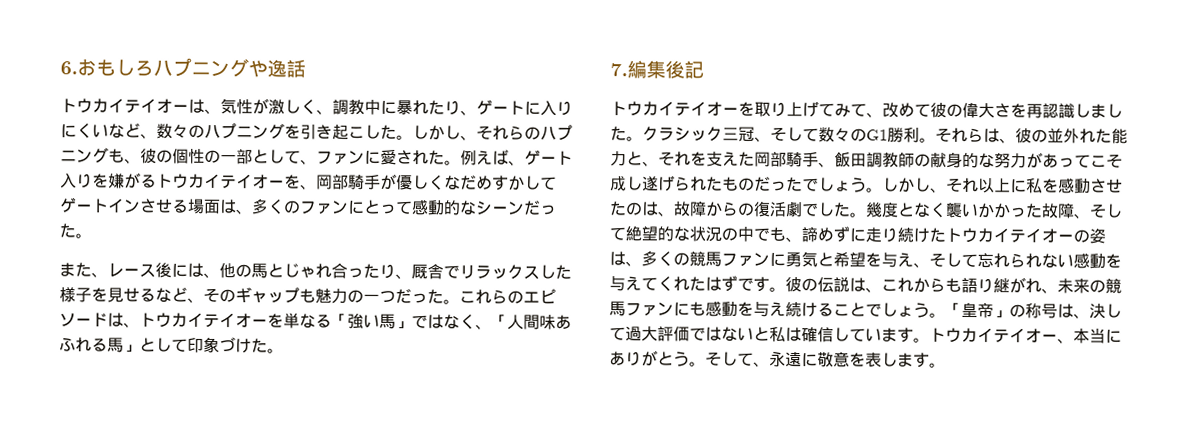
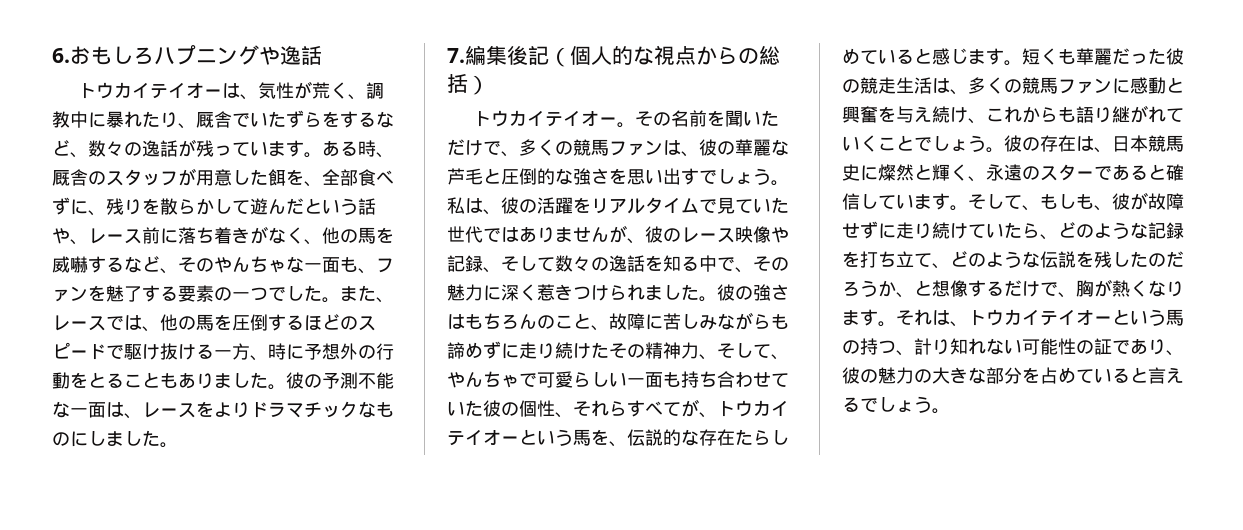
- トウカイテイオーは、気性が激しく、調教中に暴れたり、ゲートに入りにくいなど、数々のハプニングを引き起こした。しかし、それらのハプニングも、彼の個性の一部として、ファンに愛された。例えば、ゲート入りを嫌がるトウカイテイオーを、岡部騎手が優しくなだめすかしてゲートインさせる場面は、多くのファンにとって感動的なシーンだった。
- また、レース後には、他の馬とじゃれ合ったり、厩舎でリラックスした様子を見せるなど、そのギャップも魅力の一つだった。これらのエピソードは、トウカイテイオーを単なる「強い馬」ではなく、「人間味あふれる馬」として印象づけた。
- 7.編集後記
- トウカイテイオーを取り上げてみて、改めて彼の偉大さを再認識しました。クラシック三冠、そして数々のG1勝利。それらは、彼の並外れた能力と、それを支えた岡部騎手、飯田調教師の献身的な努力があってこそ成し遂げられたものだったでしょう。しかし、それ以上に私を感動させたのは、故障からの復活劇でした。幾度となく襲いかかった故障、そして絶望的な状況の中でも、諦めずに走り続けたトウカイテイオーの姿は、多くの競馬ファンに勇気と希望を与え、そして忘れられない感動を与えてくれたはずです。彼の伝説は、これからも語り継がれ、未来の競馬ファンにも感動を与え続けることでしょう。「皇帝」の称号は、決して過大評価ではないと私は確信しています。トウカイテイオー、本当にありがとう。そして、永遠に敬意を表します。
+ トウカイテイオーは、気性が荒く、調教中に暴れたり、厩舎でいたずらをするなど、数々の逸話が残っています。ある時、厩舎のスタッフが用意した餌を、全部食べずに、残りを散らかして遊んだという話や、レース前に落ち着きがなく、他の馬を威嚇するなど、そのやんちゃな一面も、ファンを魅了する要素の一つでした。また、レースでは、他の馬を圧倒するほどのスピードで駆け抜ける一方、時に予想外の行動をとることもありました。彼の予測不能な一面は、レースをよりドラマチックなものにしました。
+ 7.編集後記（個人的な視点からの総括）
+ トウカイテイオー。その名前を聞いただけで、多くの競馬ファンは、彼の華麗な芦毛と圧倒的な強さを思い出すでしょう。私は、彼の活躍をリアルタイムで見ていた世代ではありませんが、彼のレース映像や記録、そして数々の逸話を知る中で、その魅力に深く惹きつけられました。彼の強さはもちろんのこと、故障に苦しみながらも諦めずに走り続けたその精神力、そして、やんちゃで可愛らしい一面も持ち合わせていた彼の個性、それらすべてが、トウカイテイオーという馬を、伝説的な存在たらしめていると感じます。短くも華麗だった彼の競走生活は、多くの競馬ファンに感動と興奮を与え続け、これからも語り継がれていくことでしょう。彼の存在は、日本競馬史に燦然と輝く、永遠のスターであると確信しています。そして、もしも、彼が故障せずに走り続けていたら、どのような記録を打ち立て、どのような伝説を残したのだろうか、と想像するだけで、胸が熱くなります。それは、トウカイテイオーという馬の持つ、計り知れない可能性の証であり、彼の魅力の大きな部分を占めていると言えるでしょう。

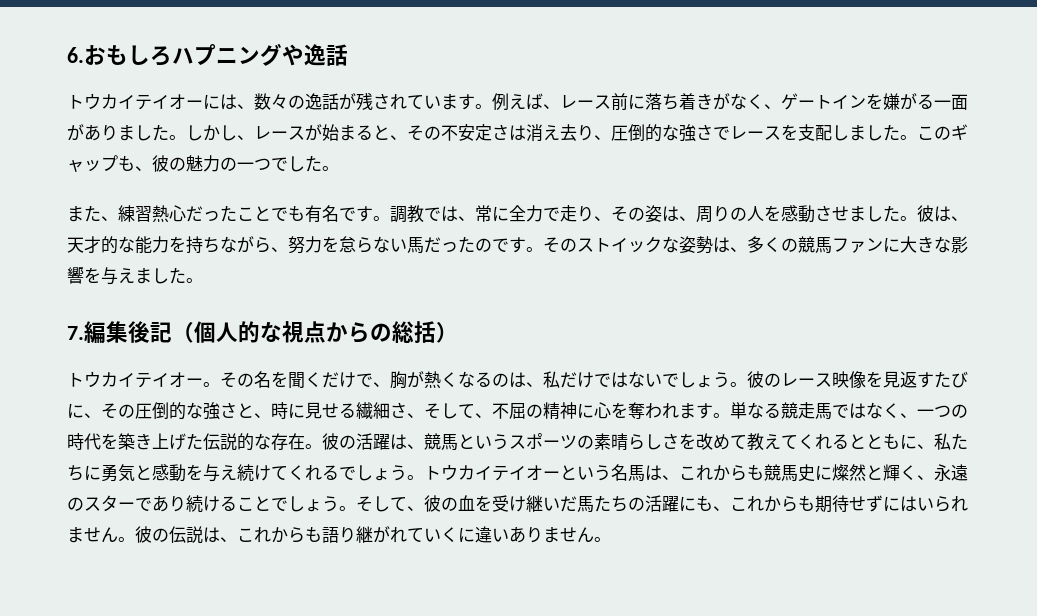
- トウカイテイオーは、気性が荒く、調教中に暴れたり、厩舎でいたずらをするなど、数々の逸話が残っています。ある時、厩舎のスタッフが用意した餌を、全部食べずに、残りを散らかして遊んだという話や、レース前に落ち着きがなく、他の馬を威嚇するなど、そのやんちゃな一面も、ファンを魅了する要素の一つでした。また、レースでは、他の馬を圧倒するほどのスピードで駆け抜ける一方、時に予想外の行動をとることもありました。彼の予測不能な一面は、レースをよりドラマチックなものにしました。
+ トウカイテイオーには、数々の逸話が残されています。例えば、レース前に落ち着きがなく、ゲートインを嫌がる一面がありました。しかし、レースが始まると、その不安定さは消え去り、圧倒的な強さでレースを支配しました。このギャップも、彼の魅力の一つでした。
+ また、練習熱心だったことでも有名です。調教では、常に全力で走り、その姿は、周りの人を感動させました。彼は、天才的な能力を持ちながら、努力を怠らない馬だったのです。そのストイックな姿勢は、多くの競馬ファンに大きな影響を与えました。
- その名前を聞いただけで、多くの競馬ファンは、彼の華麗な芦毛と圧倒的な強さを思い出すでしょう。私は、彼の活躍をリアルタイムで見ていた世代ではありませんが、彼のレース映像や記録、そして数々の逸話を知る中で、その魅力に深く惹きつけられました。彼の強さはもちろんのこと、故障に苦しみながらも諦めずに走り続けたその精神力、そして、やんちゃで可愛らしい一面も持ち合わせていた彼の個性、それらすべてが、トウカイテイオーという馬を、伝説的な存在たらしめていると感じます。短くも華麗だった彼の競走生活は、多くの競馬ファンに感動と興奮を与え続け、これからも語り継がれていくことでしょう。彼の存在は、日本競馬史に燦然と輝く、永遠のスターであると確信しています。そして、もしも、彼が故障せずに走り続けていたら、どのような記録を打ち立て、どのような伝説を残したのだろうか、と想像するだけで、胸が熱くなります。それは、トウカイテイオーという馬の持つ、計り知れない可能性の証であり、彼の魅力の大きな部分を占めていると言えるでしょう。
+ その名を聞くだけで、胸が熱くなるのは、私だけではないでしょう。彼のレース映像を見返すたびに、その圧倒的な強さと、時に見せる繊細さ、そして、不屈の精神に心を奪われます。単なる競走馬ではなく、一つの時代を築き上げた伝説的な存在。彼の活躍は、競馬というスポーツの素晴らしさを改めて教えてくれるとともに、私たちに勇気と感動を与え続けてくれるでしょう。トウカイテイオーという名馬は、これからも競馬史に燦然と輝く、永遠のスターであり続けることでしょう。そして、彼の血を受け継いだ馬たちの活躍にも、これからも期待せずにはいられません。彼の伝説は、これからも語り継がれていくに違いありません。

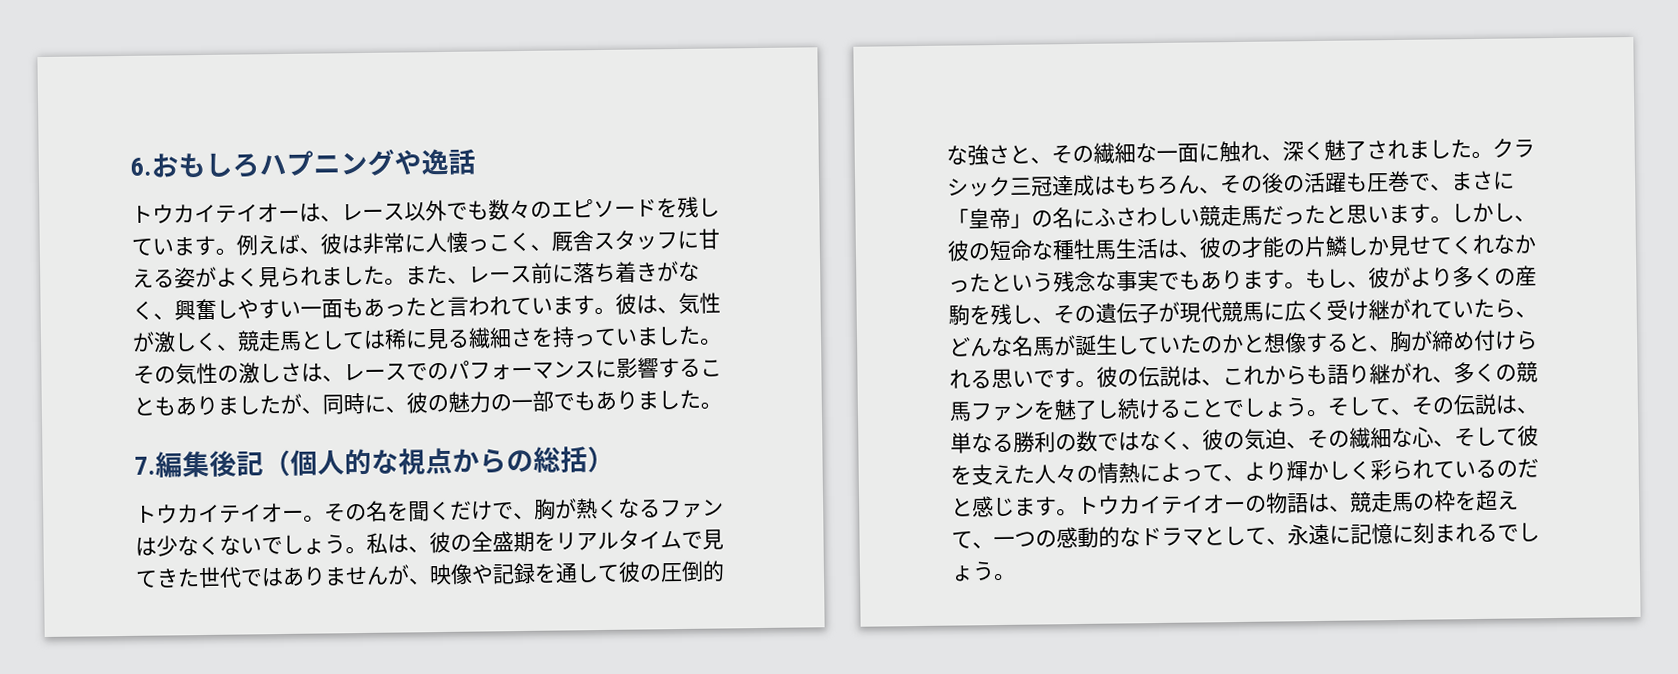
- トウカイテイオーには、数々の逸話が残されています。
+ トウカイテイオーは、レース以外でも数々のエピソードを残しています。
- 例えば、レース前に落ち着きがなく、ゲートインを嫌がる一面がありました。しかし、レースが始まると、その不安定さは消え去り、圧倒的な強さでレースを支配しました。このギャップも、彼の魅力の一つでした。
- また、練習熱心だったことでも有名です。調教では、常に全力で走り、その姿は、周りの人を感動させました。彼は、天才的な能力を持ちながら、努力を怠らない馬だったのです。そのストイックな姿勢は、多くの競馬ファンに大きな影響を与えました。
+ 例えば、彼は非常に人懐っこく、厩舎スタッフに甘える姿がよく見られました。また、レース前に落ち着きがなく、興奮しやすい一面もあったと言われています。彼は、気性が激しく、競走馬としては稀に見る繊細さを持っていました。その気性の激しさは、レースでのパフォーマンスに影響することもありましたが、同時に、彼の魅力の一部でもありました。
- その名を聞くだけで、胸が熱くなるのは、私だけではないでしょう。彼のレース映像を見返すたびに、その圧倒的な強さと、時に見せる繊細さ、そして、不屈の精神に心を奪われます。単なる競走馬ではなく、一つの時代を築き上げた伝説的な存在。彼の活躍は、競馬というスポーツの素晴らしさを改めて教えてくれるとともに、私たちに勇気と感動を与え続けてくれるでしょう。トウカイテイオーという名馬は、これからも競馬史に燦然と輝く、永遠のスターであり続けることでしょう。そして、彼の血を受け継いだ馬たちの活躍にも、これからも期待せずにはいられません。
+ その名を聞くだけで、胸が熱くなるファンは少なくないでしょう。私は、彼の全盛期をリアルタイムで見てきた世代ではありませんが、映像や記録を通して彼の圧倒的な強さと、その繊細な一面に触れ、深く魅了されました。クラシック三冠達成はもちろん、その後の活躍も圧巻で、まさに「皇帝」の名にふさわしい競走馬だったと思います。しかし、彼の短命な種牡馬生活は、彼の才能の片鱗しか見せてくれなかったという残念な事実でもあります。もし、彼がより多くの産駒を残し、その遺伝子が現代競馬に広く受け継がれていたら、どんな名馬が誕生していたのかと想像すると、胸が締め付けられる思いです。
- 彼の伝説は、これからも語り継がれていくに違いありません。
+ 彼の伝説は、これからも語り継がれ、多くの競馬ファンを魅了し続けることでしょう。そして、その伝説は、単なる勝利の数ではなく、彼の気迫、その繊細な心、そして彼を支えた人々の情熱によって、より輝かしく彩られているのだと感じます。トウカイテイオーの物語は、競走馬の枠を超えて、一つの感動的なドラマとして、永遠に記憶に刻まれるでしょう。

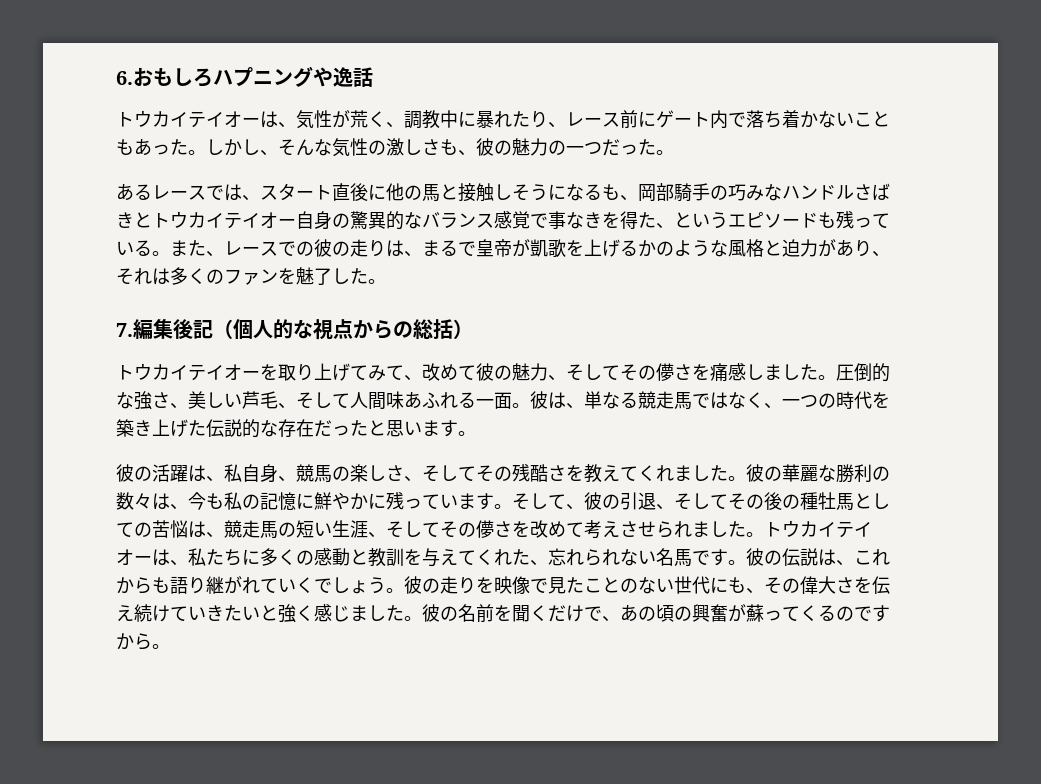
- トウカイテイオーは、レース以外でも数々のエピソードを残しています。例えば、彼は非常に人懐っこく、厩舎スタッフに甘える姿がよく見られました。また、レース前に落ち着きがなく、興奮しやすい一面もあったと言われています。彼は、気性が激しく、競走馬としては稀に見る繊細さを持っていました。その気性の激しさは、レースでのパフォーマンスに影響することもありましたが、同時に、彼の魅力の一部でもありました。
+ トウカイテイオーは、気性が荒く、調教中に暴れたり、レース前にゲート内で落ち着かないこともあった。しかし、そんな気性の激しさも、彼の魅力の一つだった。
+ あるレースでは、スタート直後に他の馬と接触しそうになるも、岡部騎手の巧みなハンドルさばきとトウカイテイオー自身の驚異的なバランス感覚で事なきを得た、というエピソードも残っている。また、レースでの彼の走りは、まるで皇帝が凱歌を上げるかのような風格と迫力があり、それは多くのファンを魅了した。
- トウカイテイオー。その名を聞くだけで、胸が熱くなるファンは少なくないでしょう。私は、彼の全盛期をリアルタイムで見てきた世代ではありませんが、映像や記録を通して彼の圧倒的な強さと、その繊細な一面に触れ、深く魅了されました。クラシック三冠達成はもちろん、その後の活躍も圧巻で、まさに「皇帝」の名にふさわしい競走馬だったと思います。しかし、彼の短命な種牡馬生活は、彼の才能の片鱗しか見せてくれなかったという残念な事実でもあります。もし、彼がより多くの産駒を残し、その遺伝子が現代競馬に広く受け継がれていたら、どんな名馬が誕生していたのかと想像すると、胸が締め付けられる思いです。
+ トウカイテイオーを取り上げてみて、改めて彼の魅力、そしてその儚さを痛感しました。圧倒的な強さ、美しい芦毛、そして人間味あふれる一面。彼は、単なる競走馬ではなく、一つの時代を築き上げた伝説的な存在だったと思います。
+ 彼の活躍は、私自身、競馬の楽しさ、そしてその残酷さを教えてくれました。彼の華麗な勝利の数々は、今も私の記憶に鮮やかに残っています。そして、彼の引退、そしてその後の種牡馬としての苦悩は、競走馬の短い生涯、そしてその儚さを改めて考えさせられました。トウカイテイオーは、私たちに多くの感動と教訓を与えてくれた、忘れられない名馬です。
- 彼の伝説は、これからも語り継がれ、多くの競馬ファンを魅了し続けることでしょう。そして、その伝説は、単なる勝利の数ではなく、彼の気迫、その繊細な心、そして彼を支えた人々の情熱によって、より輝かしく彩られているのだと感じます。トウカイテイオーの物語は、競走馬の枠を超えて、一つの感動的なドラマとして、永遠に記憶に刻まれるでしょう。
+ 彼の伝説は、これからも語り継がれていくでしょう。彼の走りを映像で見たことのない世代にも、その偉大さを伝え続けていきたいと強く感じました。彼の名前を聞くだけで、あの頃の興奮が蘇ってくるのですから。

